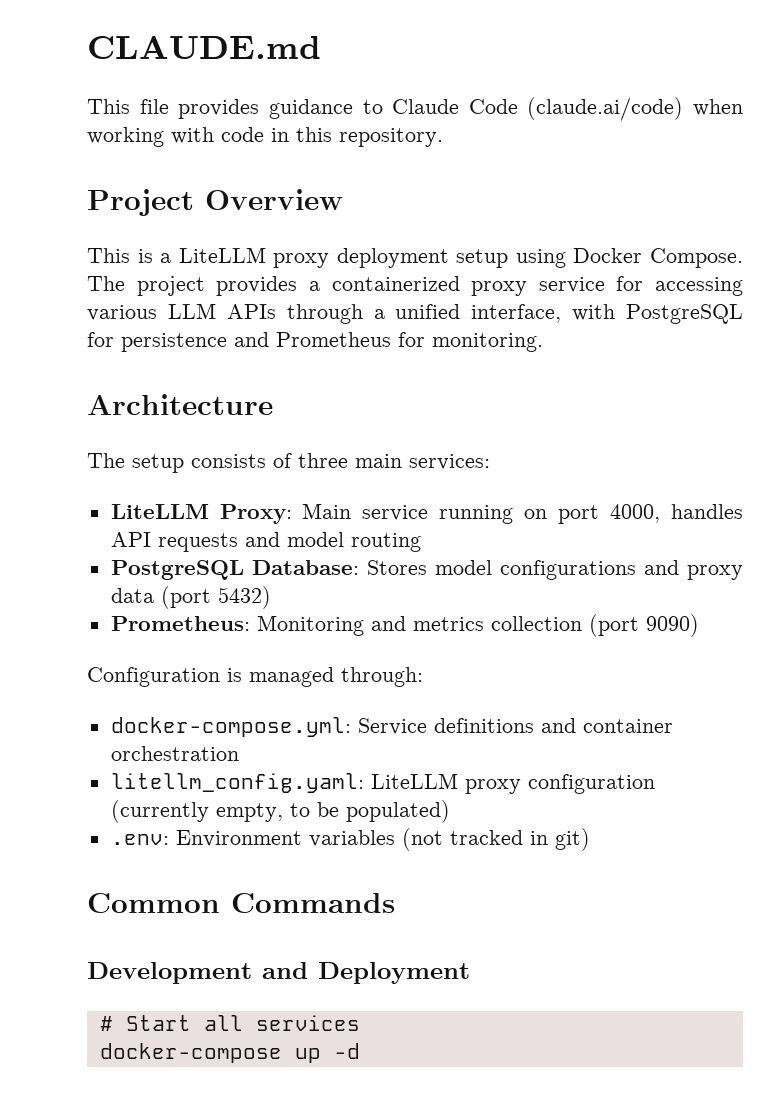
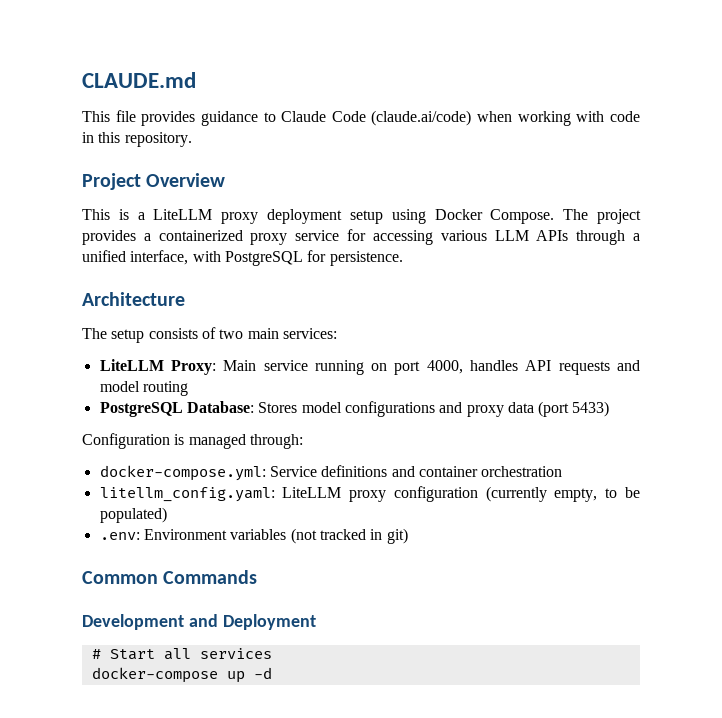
- The project provides a containerized proxy service for accessing various LLM APIs through a unified interface, with PostgreSQL for persistence and Prometheus for monitoring.
+ The project provides a containerized proxy service for accessing various LLM APIs through a unified interface, with PostgreSQL for persistence.
- The setup consists of three main services:
+ The setup consists of two main services:
- PostgreSQL Database: Stores model configurations and proxy data (port 5432)
- Prometheus: Monitoring and metrics collection (port 9090)
+ PostgreSQL Database: Stores model configurations and proxy data (port 5433)

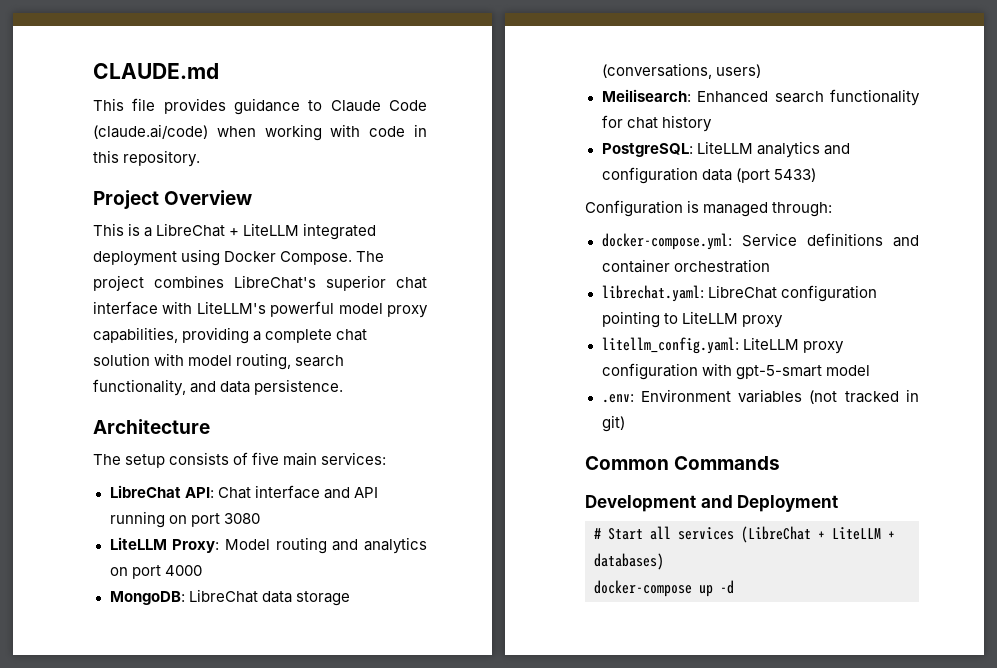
- This is a LiteLLM proxy deployment setup using Docker Compose.
+ This is a LibreChat + LiteLLM integrated deployment using Docker Compose.
- The project provides a containerized proxy service for accessing various LLM APIs through a unified interface, with PostgreSQL for persistence.
+ The project combines LibreChat's superior chat interface with LiteLLM's powerful model proxy capabilities, providing a complete chat solution with model routing, search functionality, and data persistence.
- The setup consists of two main services:
+ The setup consists of five main services:
- LiteLLM Proxy: Main service running on port 4000, handles API requests and model routing
- PostgreSQL Database: Stores model configurations and proxy data (port 5433)
+ LibreChat API: Chat interface and API running on port 3080
+ LiteLLM Proxy: Model routing and analytics on port 4000
+ MongoDB: LibreChat data storage (conversations, users)
+ Meilisearch: Enhanced search functionality for chat history
+ PostgreSQL: LiteLLM analytics and configuration data (port 5433)
+ librechat.yaml: LibreChat configuration pointing to LiteLLM proxy
- litellm_config.yaml: LiteLLM proxy configuration (currently empty, to be populated)
+ litellm_config.yaml: LiteLLM proxy configuration with gpt-5-smart model
- # Start all services
+ # Start all services (LibreChat + LiteLLM + databases)

